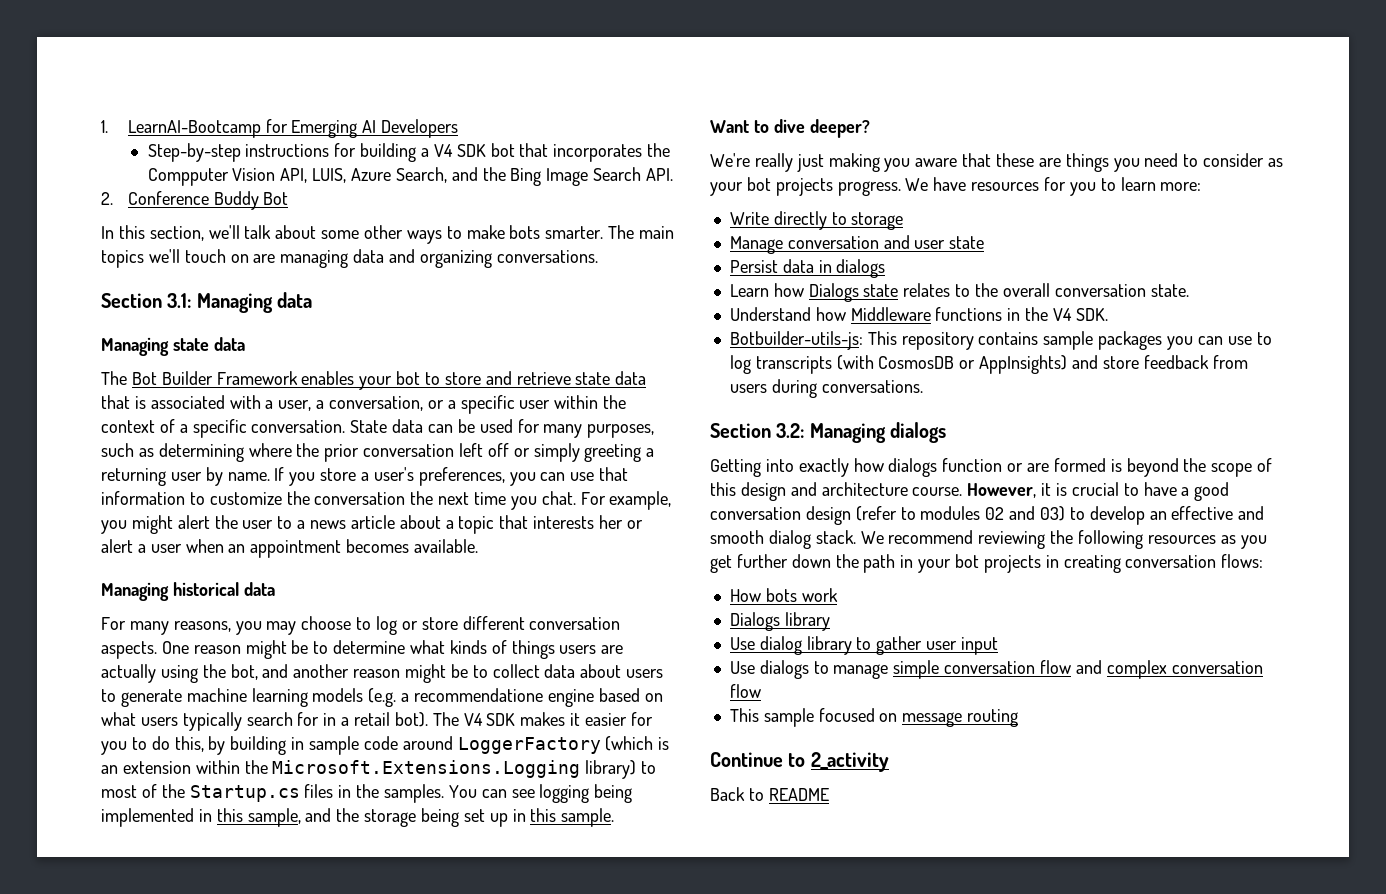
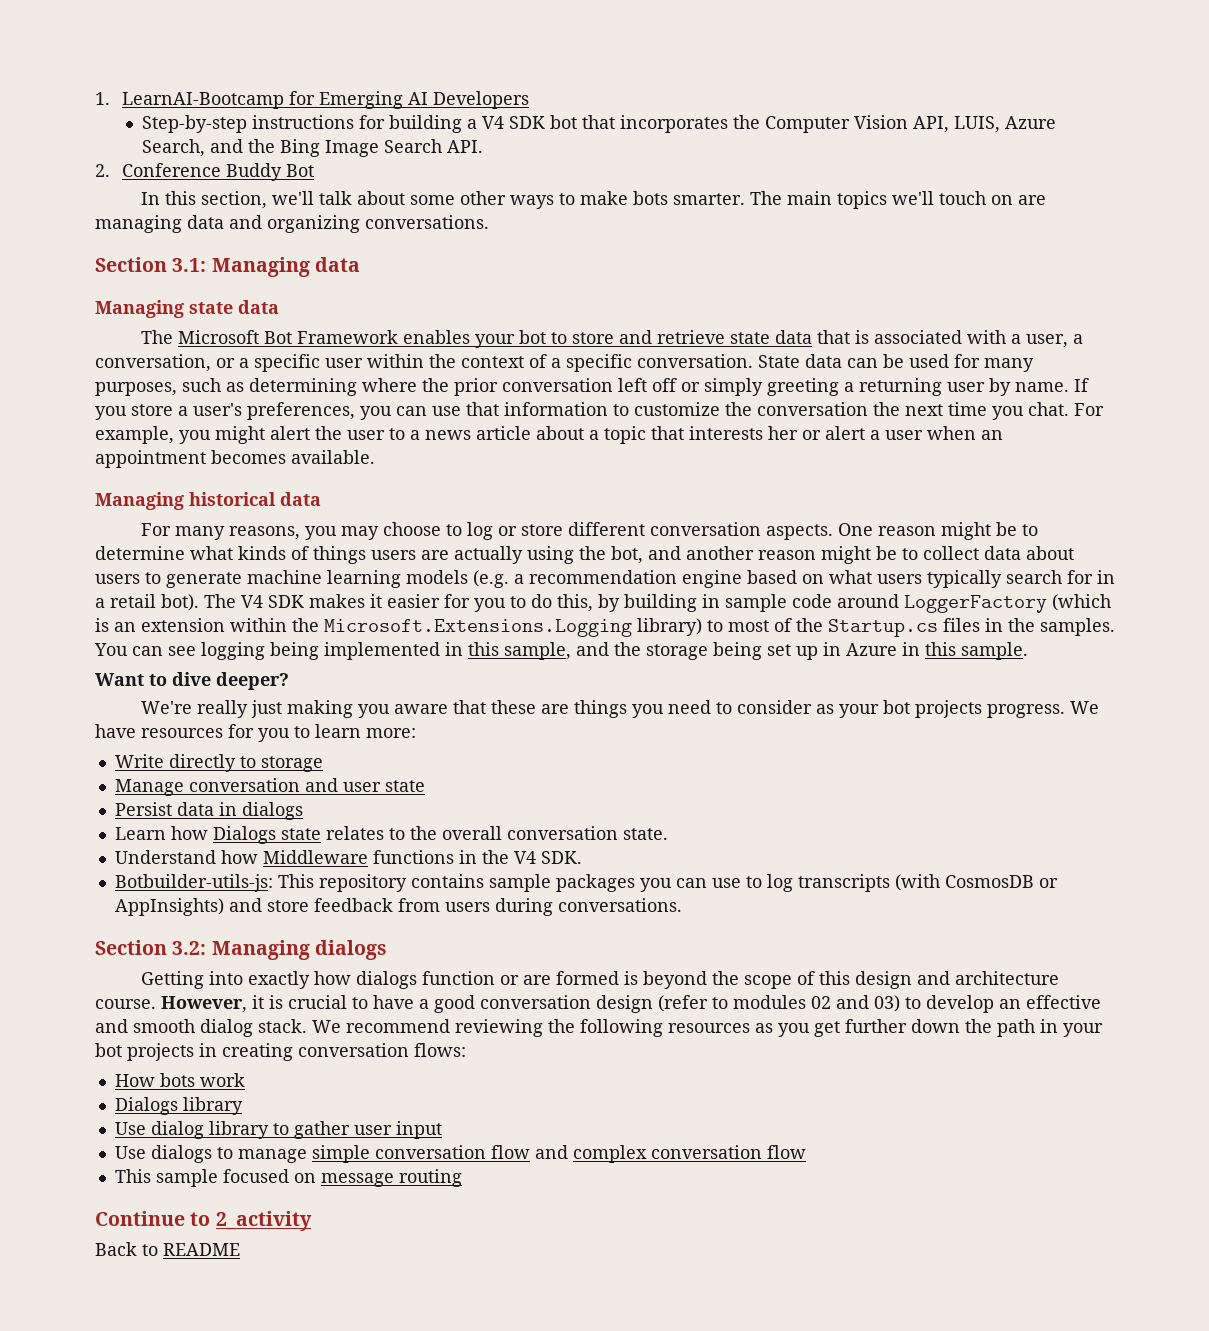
- Step-by-step instructions for building a V4 SDK bot that incorporates the Compputer Vision API, LUIS, Azure Search, and the Bing Image Search API.
+ Step-by-step instructions for building a V4 SDK bot that incorporates the Computer Vision API, LUIS, Azure Search, and the Bing Image Search API.
- The Bot Builder Framework enables your bot to store and retrieve state data that is associated with a user, a conversation, or a specific user within the context of a specific conversation.
+ The Microsoft Bot Framework enables your bot to store and retrieve state data that is associated with a user, a conversation, or a specific user within the context of a specific conversation.
- One reason might be to determine what kinds of things users are actually using the bot, and another reason might be to collect data about users to generate machine learning models (e.g. a recommendatione engine based on what users typically search for in a retail bot).
+ One reason might be to determine what kinds of things users are actually using the bot, and another reason might be to collect data about users to generate machine learning models (e.g. a recommendation engine based on what users typically search for in a retail bot).
- You can see logging being implemented in this sample, and the storage being set up in this sample.
+ You can see logging being implemented in this sample, and the storage being set up in Azure in this sample.

